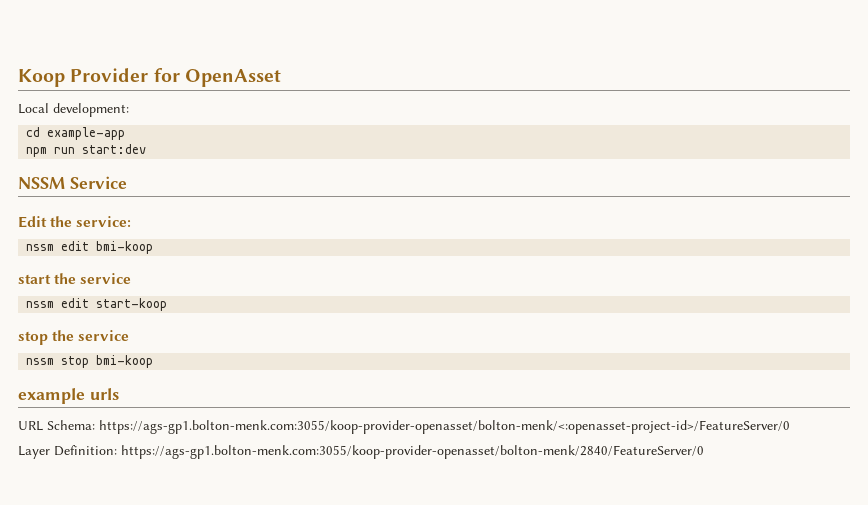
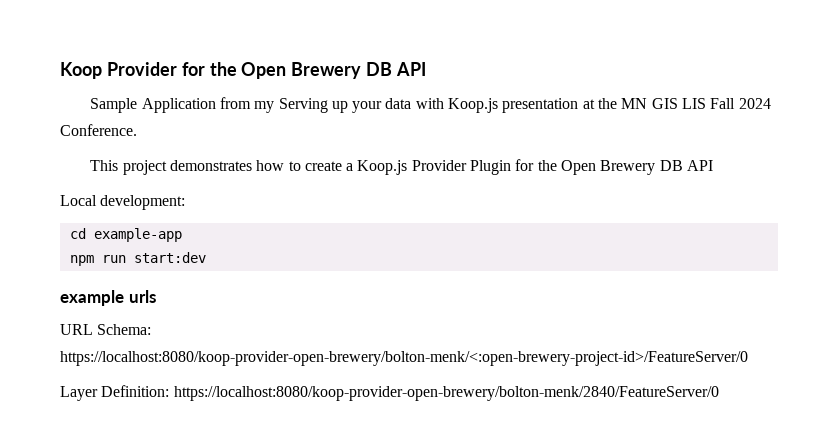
- Koop Provider for OpenAsset
+ Koop Provider for the Open Brewery DB API
+ Sample Application from my Serving up your data with Koop.js presentation at the MN GIS LIS Fall 2024 Conference.
+ This project demonstrates how to create a Koop.js Provider Plugin for the Open Brewery DB API
- NSSM Service
- Edit the service:
- nssm edit bmi-koop
- start the service
- nssm edit start-koop
- stop the service
- nssm stop bmi-koop
- URL Schema: https://ags-gp1.bolton-menk.com:3055/koop-provider-openasset/bolton-menk/<:openasset-project-id>/FeatureServer/0
+ URL Schema: https://localhost:8080/koop-provider-open-brewery/bolton-menk/<:open-brewery-project-id>/FeatureServer/0
- Layer Definition: https://ags-gp1.bolton-menk.com:3055/koop-provider-openasset/bolton-menk/2840/FeatureServer/0
+ Layer Definition: https://localhost:8080/koop-provider-open-brewery/bolton-menk/2840/FeatureServer/0

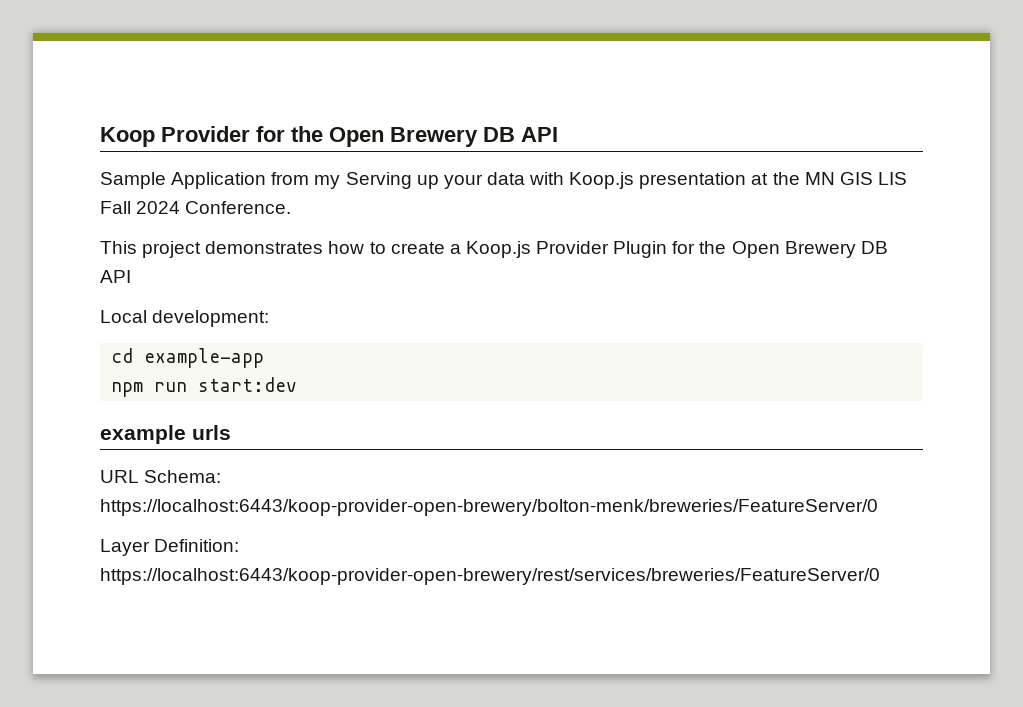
- URL Schema: https://localhost:8080/koop-provider-open-brewery/bolton-menk/<:open-brewery-project-id>/FeatureServer/0
+ URL Schema: https://localhost:6443/koop-provider-open-brewery/bolton-menk/breweries/FeatureServer/0
- Layer Definition: https://localhost:8080/koop-provider-open-brewery/bolton-menk/2840/FeatureServer/0
+ Layer Definition: https://localhost:6443/koop-provider-open-brewery/rest/services/breweries/FeatureServer/0

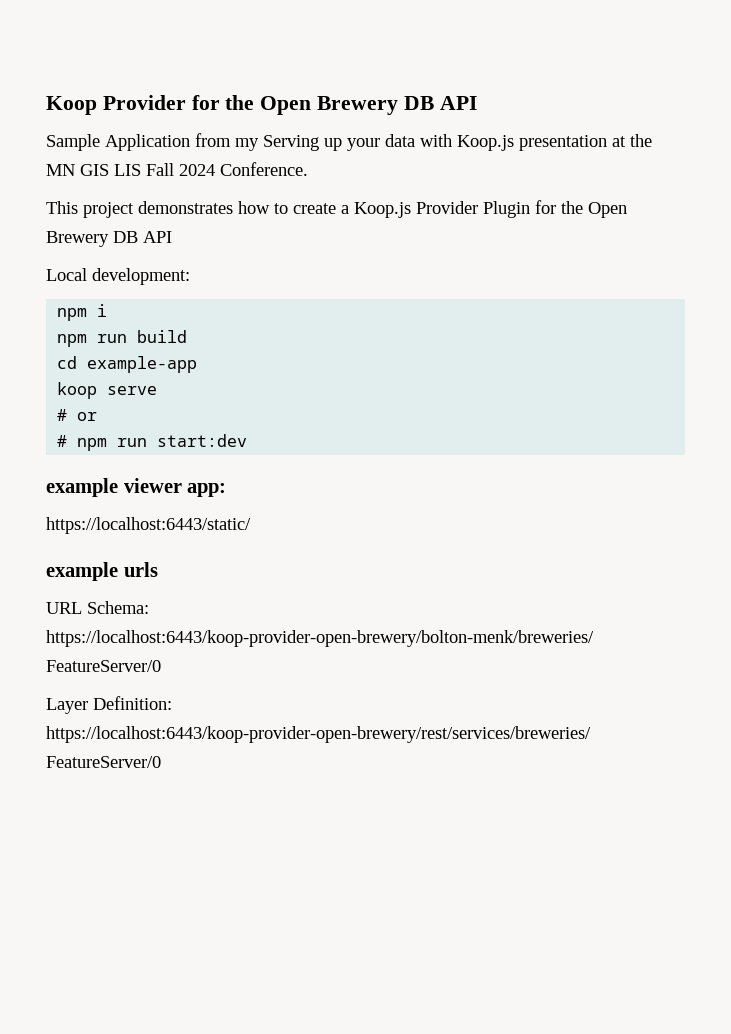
+ npm i
+ npm run build
  cd example-app
- npm run start:dev
+ koop serve
+ # or
+ # npm run start:dev
+ example viewer app:
+ https://localhost:6443/static/

